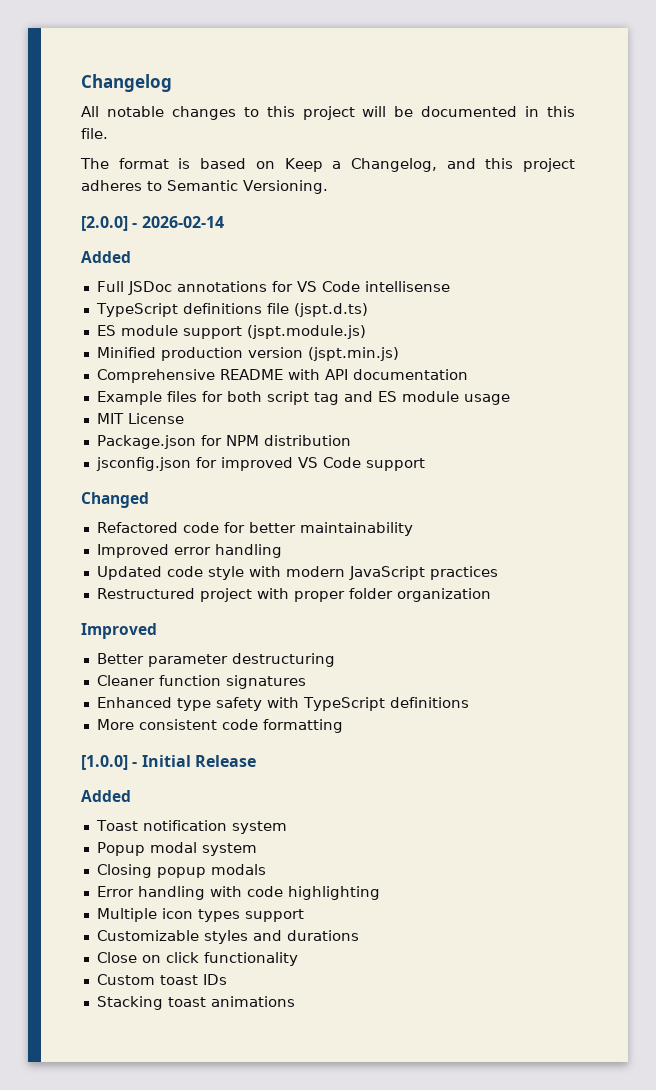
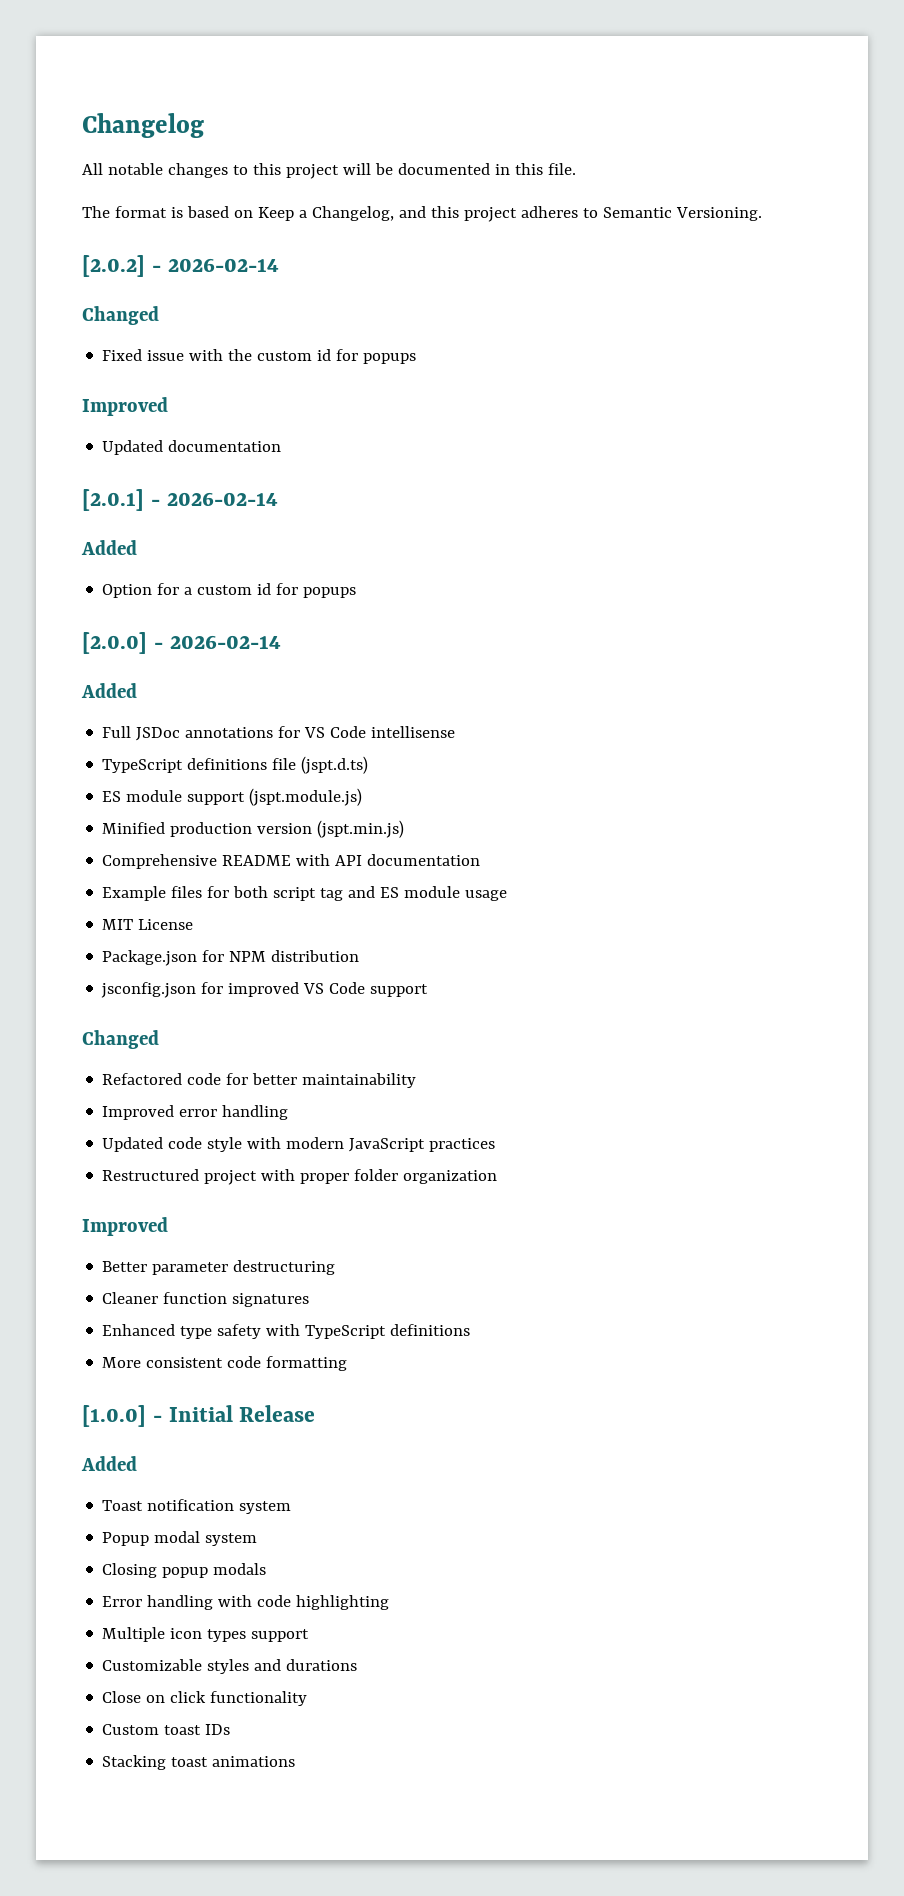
+ [2.0.2] - 2026-02-14
+ Changed
+ Fixed issue with the custom id for popups
+ Improved
+ Updated documentation
+ [2.0.1] - 2026-02-14
+ Added
+ Option for a custom id for popups

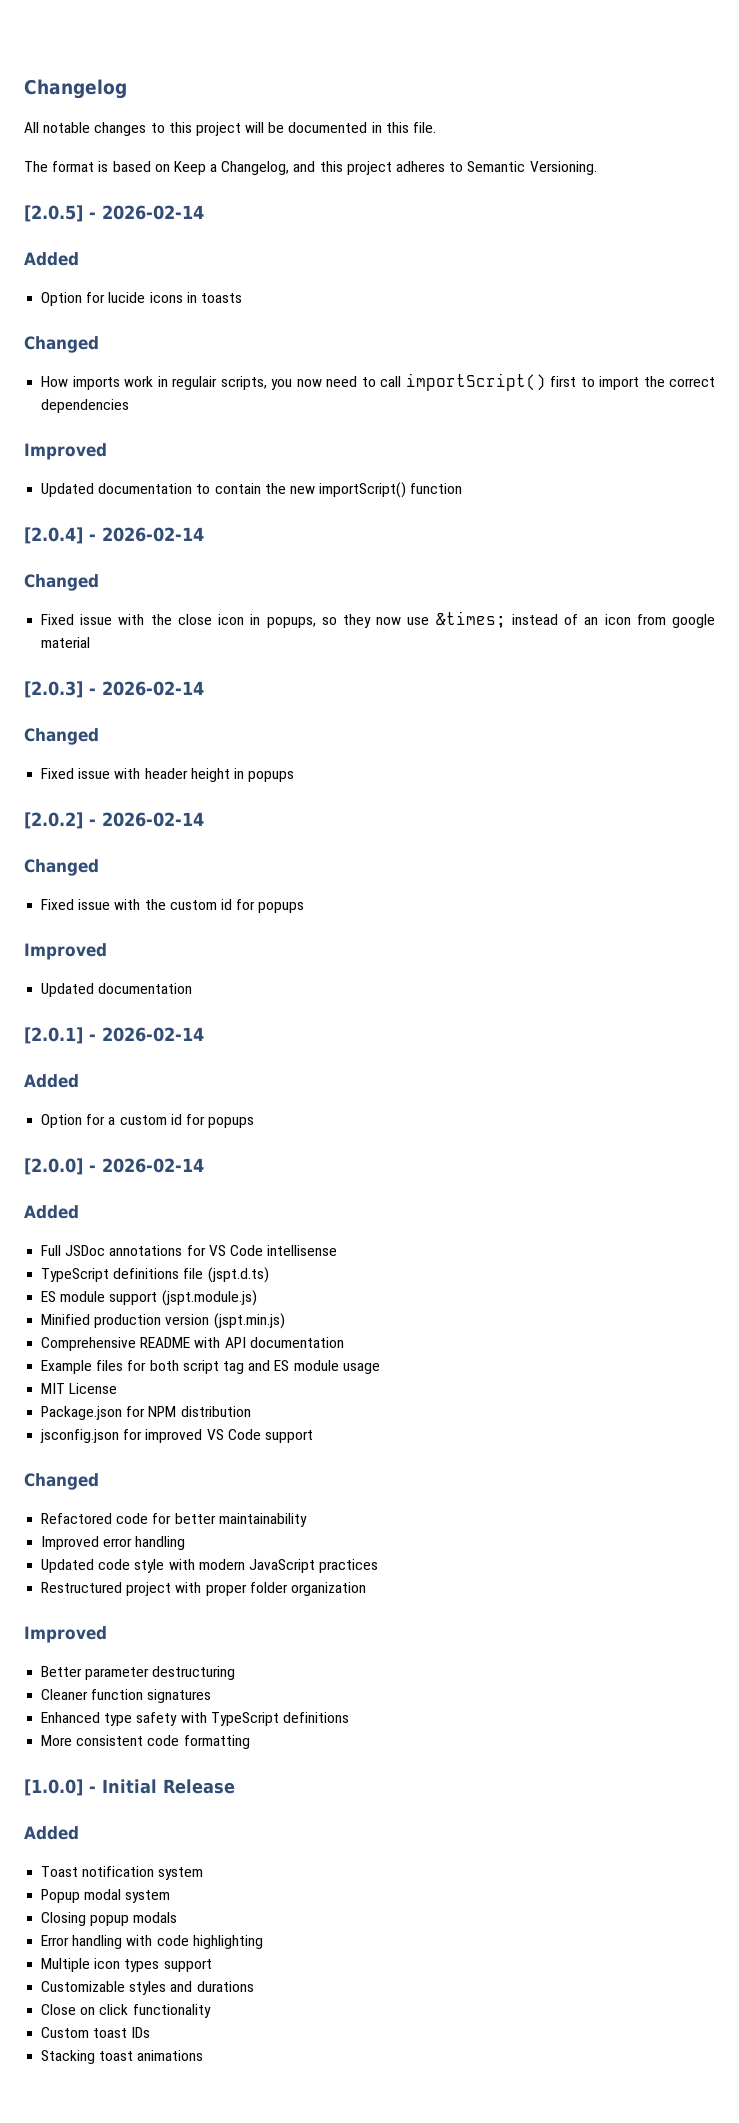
+ [2.0.5] - 2026-02-14
+ Added
+ Option for lucide icons in toasts
+ Changed
+ How imports work in regulair scripts, you now need to call importScript() first to import the correct dependencies
+ Improved
+ Updated documentation to contain the new importScript() function
+ [2.0.4] - 2026-02-14
+ Changed
+ Fixed issue with the close icon in popups, so they now use &times; instead of an icon from google material
+ [2.0.3] - 2026-02-14
+ Changed
+ Fixed issue with header height in popups

